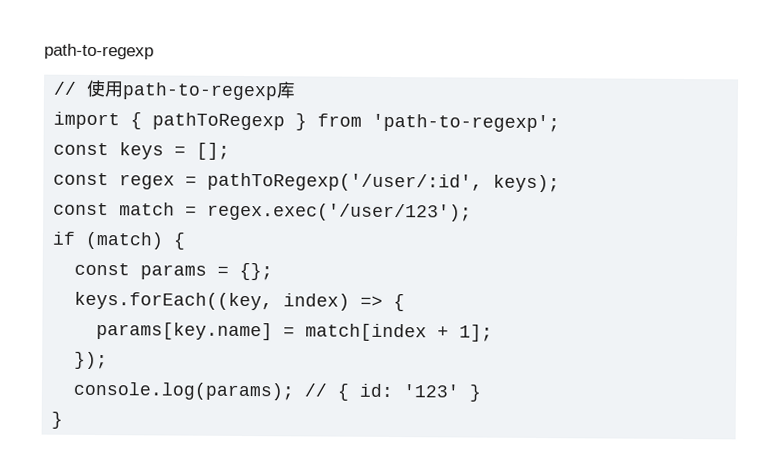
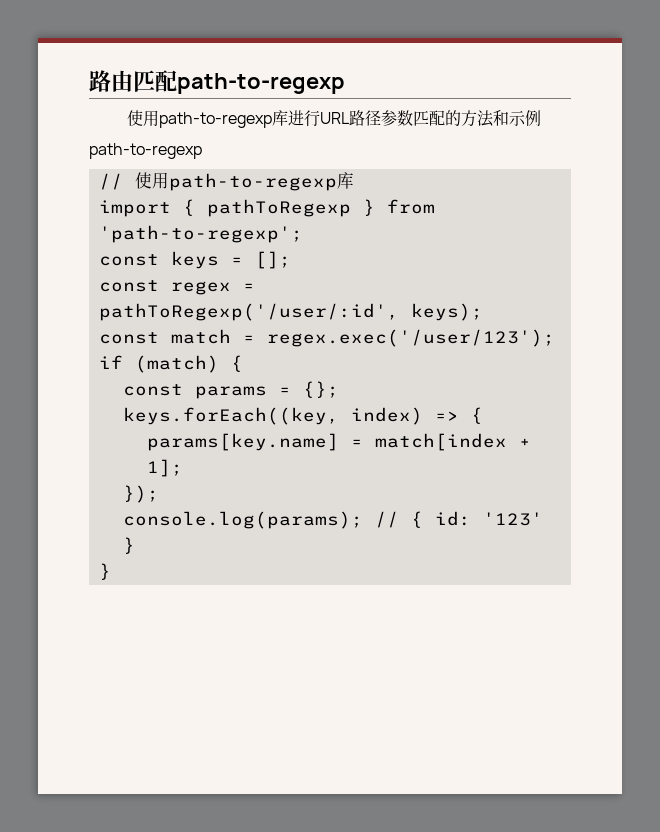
+ 路由匹配path-to-regexp
+ 使用path-to-regexp库进行URL路径参数匹配的方法和示例

